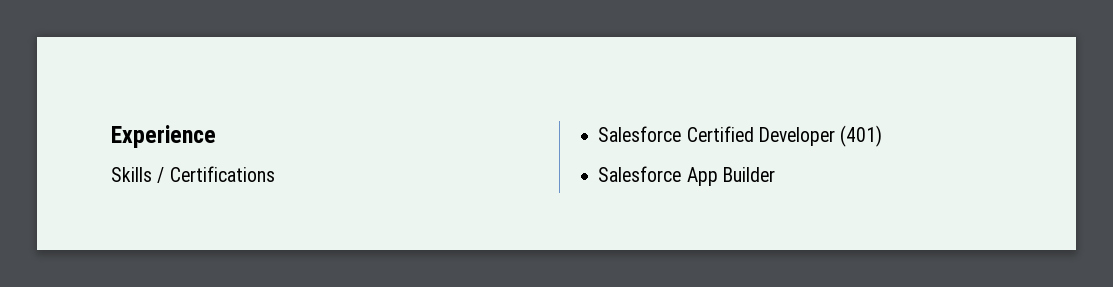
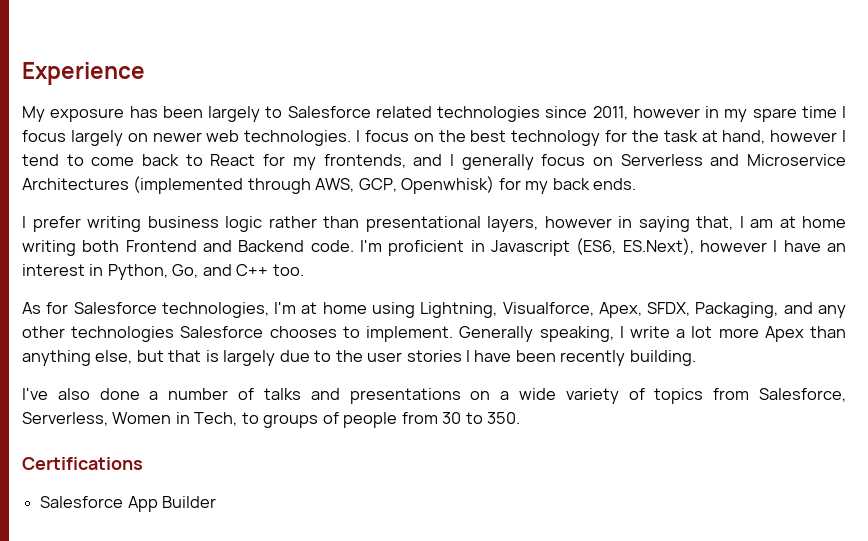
- Skills / Certifications
- Salesforce Certified Developer (401)
+ My exposure has been largely to Salesforce related technologies since 2011, however in my spare time I focus largely on newer web technologies. I focus on the best technology for the task at hand, however I tend to come back to React for my frontends, and I generally focus on Serverless and Microservice Architectures (implemented through AWS, GCP, Openwhisk) for my back ends.
+ I prefer writing business logic rather than presentational layers, however in saying that, I am at home writing both Frontend and Backend code. I'm proficient in Javascript (ES6, ES.Next), however I have an interest in Python, Go, and C++ too.
+ As for Salesforce technologies, I'm at home using Lightning, Visualforce, Apex, SFDX, Packaging, and any other technologies Salesforce chooses to implement. Generally speaking, I write a lot more Apex than anything else, but that is largely due to the user stories I have been recently building.
+ I've also done a number of talks and presentations on a wide variety of topics from Salesforce, Serverless, Women in Tech, to groups of people from 30 to 350.
+ Certifications

